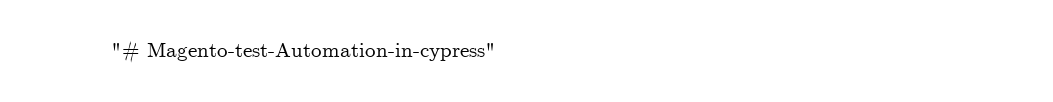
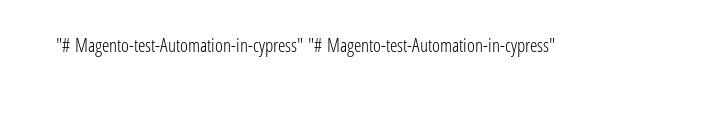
- "# Magento-test-Automation-in-cypress"
+ "# Magento-test-Automation-in-cypress" "# Magento-test-Automation-in-cypress"

